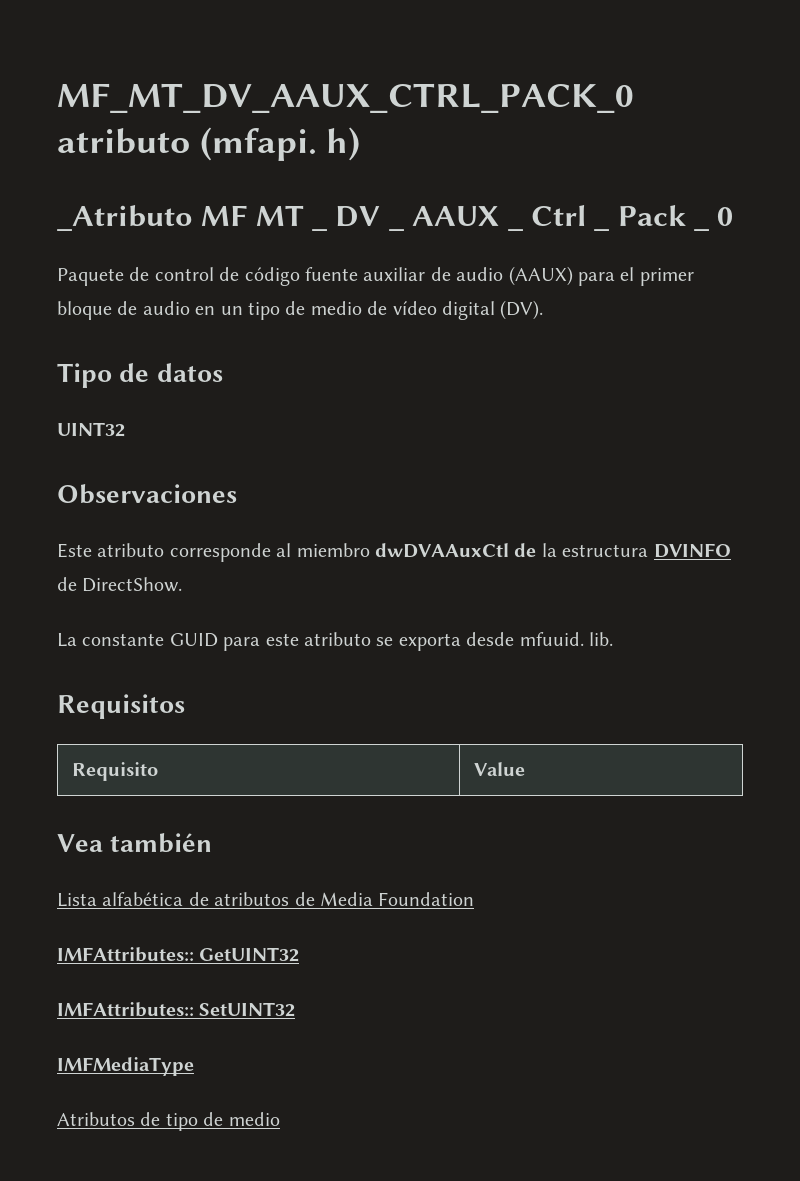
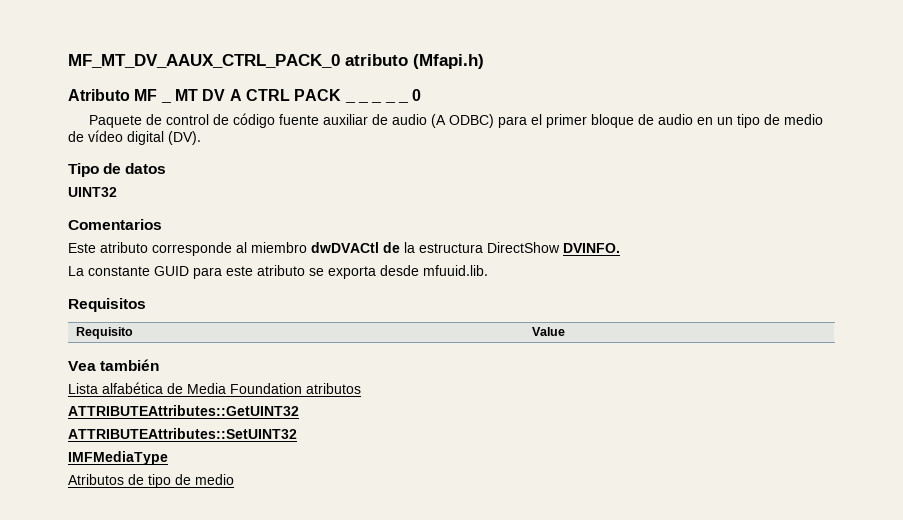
- MF_MT_DV_AAUX_CTRL_PACK_0 atributo (mfapi. h)
- _Atributo MF MT _ DV _ AAUX _ Ctrl _ Pack _ 0
+ MF_MT_DV_AAUX_CTRL_PACK_0 atributo (Mfapi.h)
+ Atributo MF _ MT DV A CTRL PACK _ _ _ _ _ 0
- Paquete de control de código fuente auxiliar de audio (AAUX) para el primer bloque de audio en un tipo de medio de vídeo digital (DV).
+ Paquete de control de código fuente auxiliar de audio (A ODBC) para el primer bloque de audio en un tipo de medio de vídeo digital (DV).
- Observaciones
+ Comentarios
- Este atributo corresponde al miembro dwDVAAuxCtl de la estructura DVINFO de DirectShow.
+ Este atributo corresponde al miembro dwDVACtl de la estructura DirectShow DVINFO.
- La constante GUID para este atributo se exporta desde mfuuid. lib.
+ La constante GUID para este atributo se exporta desde mfuuid.lib.
- Lista alfabética de atributos de Media Foundation
- IMFAttributes:: GetUINT32
- IMFAttributes:: SetUINT32
+ Lista alfabética de Media Foundation atributos
+ ATTRIBUTEAttributes::GetUINT32
+ ATTRIBUTEAttributes::SetUINT32

